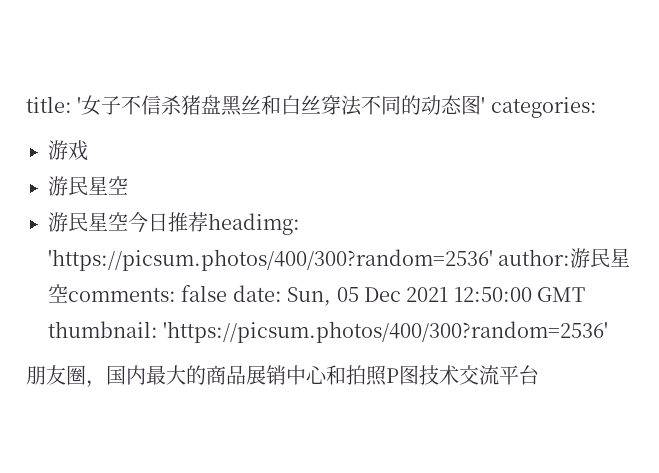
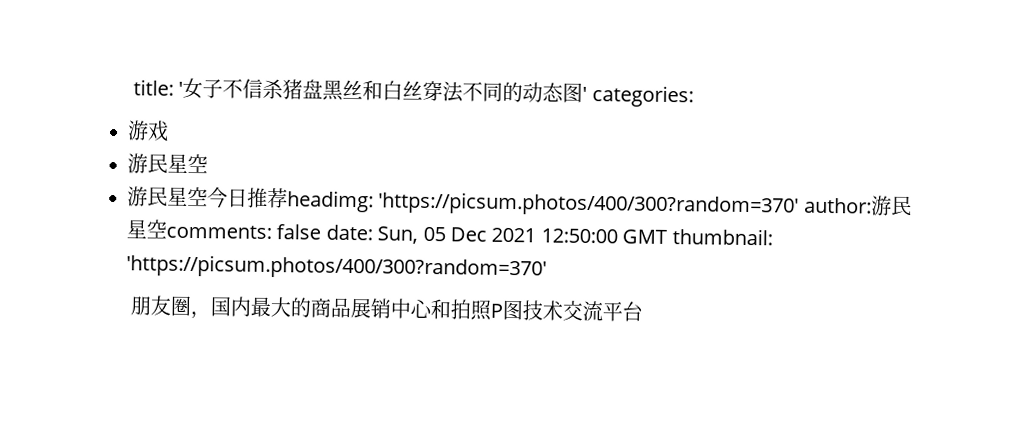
- 游民星空今日推荐headimg: 'https://picsum.photos/400/300?random=2536' author:游民星空comments: false date: Sun, 05 Dec 2021 12:50:00 GMT thumbnail: 'https://picsum.photos/400/300?random=2536'
+ 游民星空今日推荐headimg: 'https://picsum.photos/400/300?random=370' author:游民星空comments: false date: Sun, 05 Dec 2021 12:50:00 GMT thumbnail: 'https://picsum.photos/400/300?random=370'

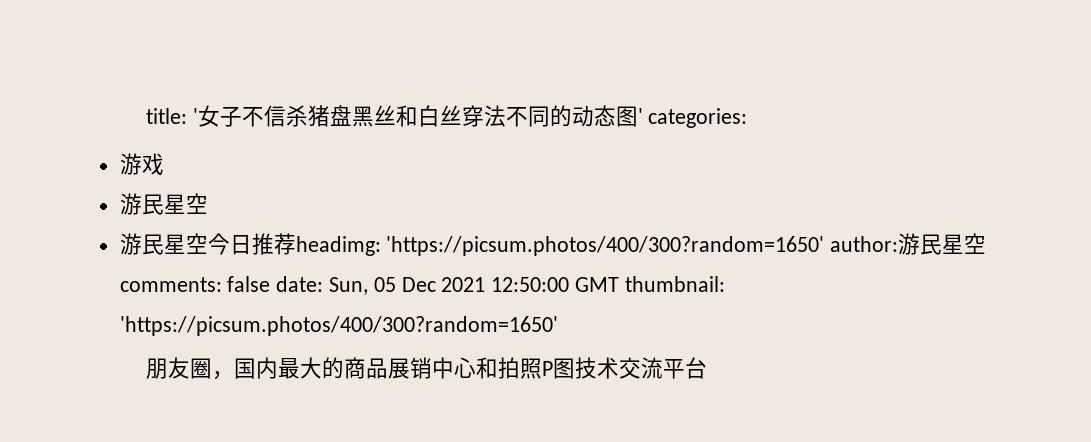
- 游民星空今日推荐headimg: 'https://picsum.photos/400/300?random=370' author:游民星空comments: false date: Sun, 05 Dec 2021 12:50:00 GMT thumbnail: 'https://picsum.photos/400/300?random=370'
+ 游民星空今日推荐headimg: 'https://picsum.photos/400/300?random=1650' author:游民星空comments: false date: Sun, 05 Dec 2021 12:50:00 GMT thumbnail: 'https://picsum.photos/400/300?random=1650'

